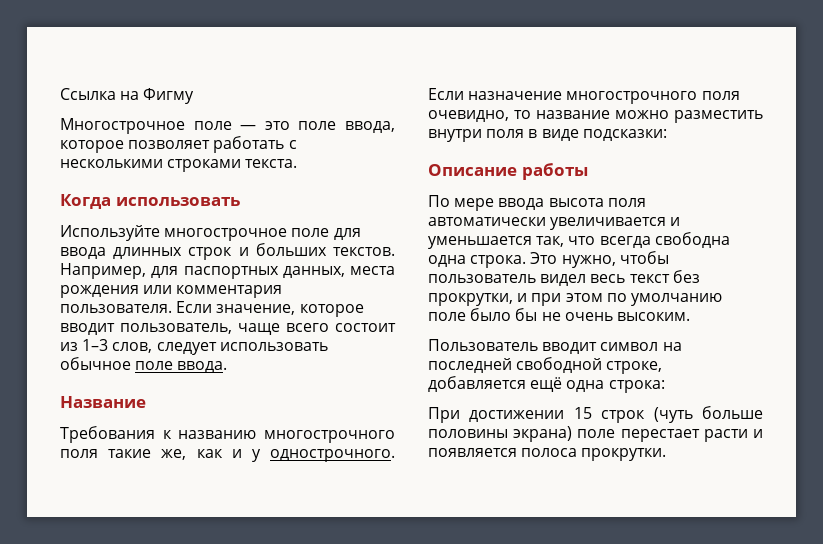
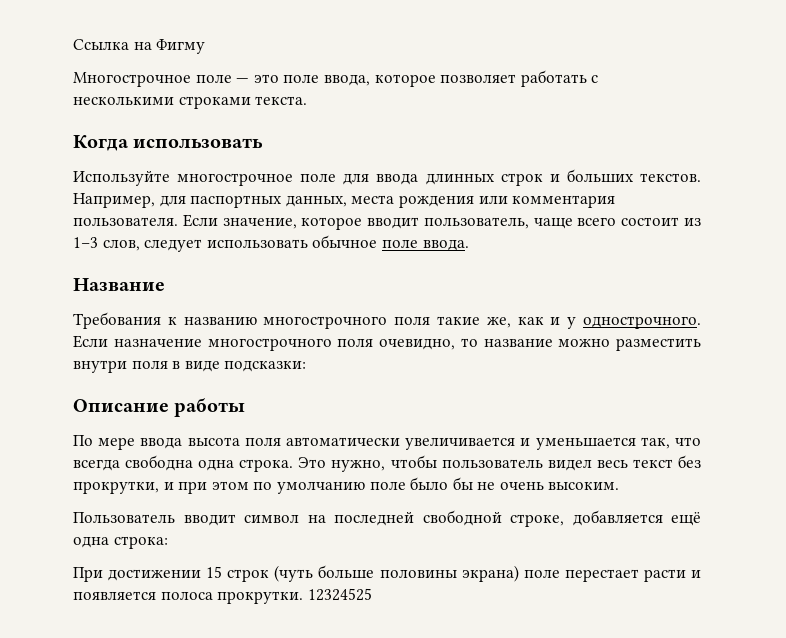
+ 12324525

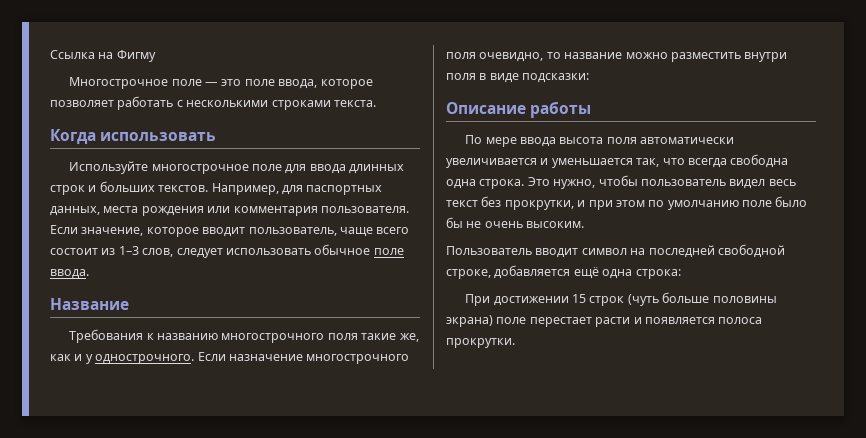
- 12324525

